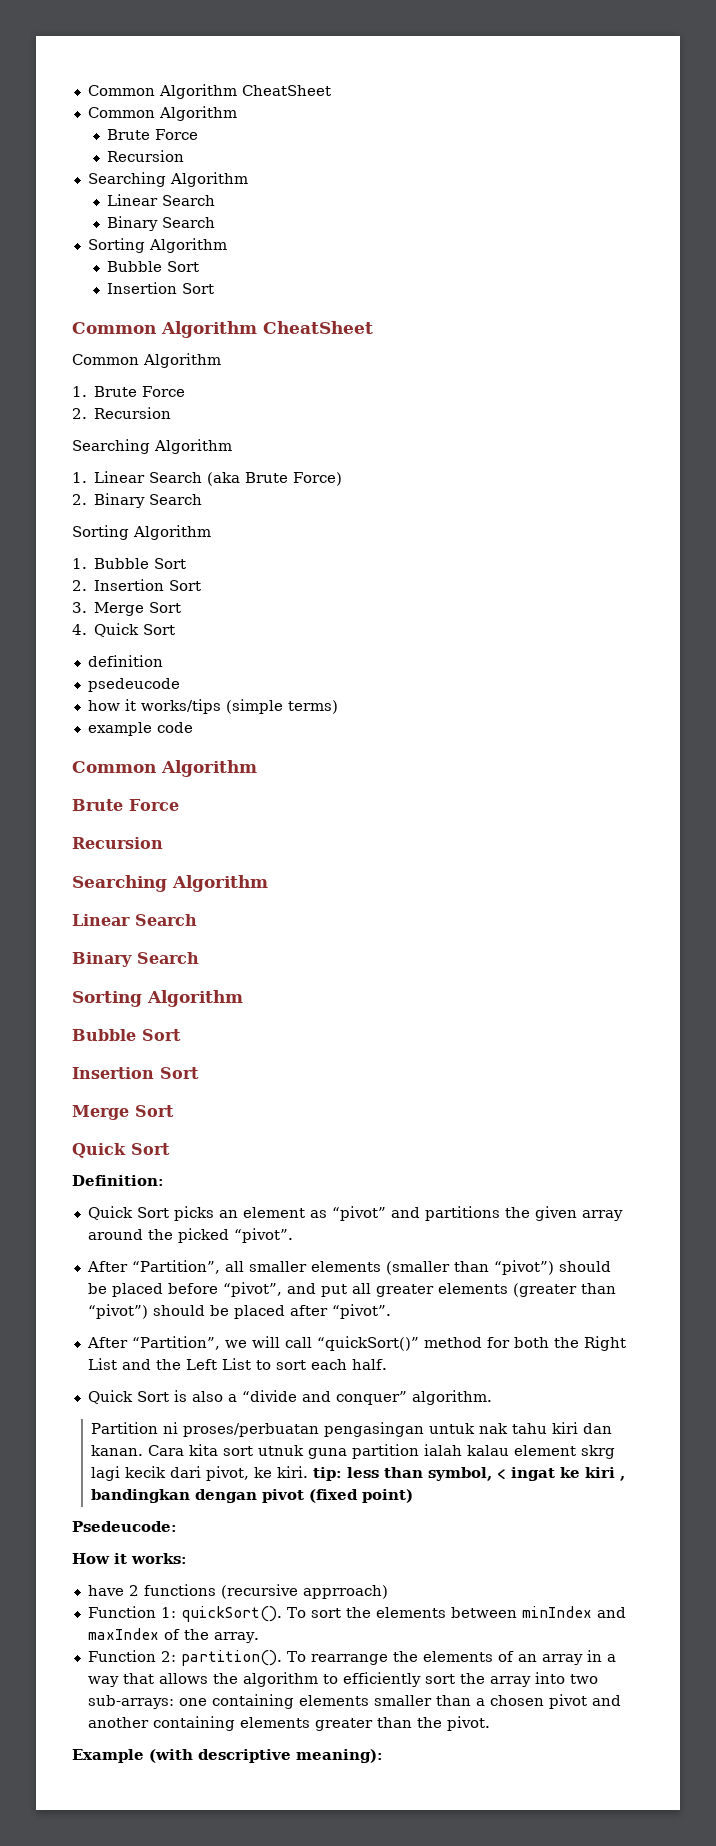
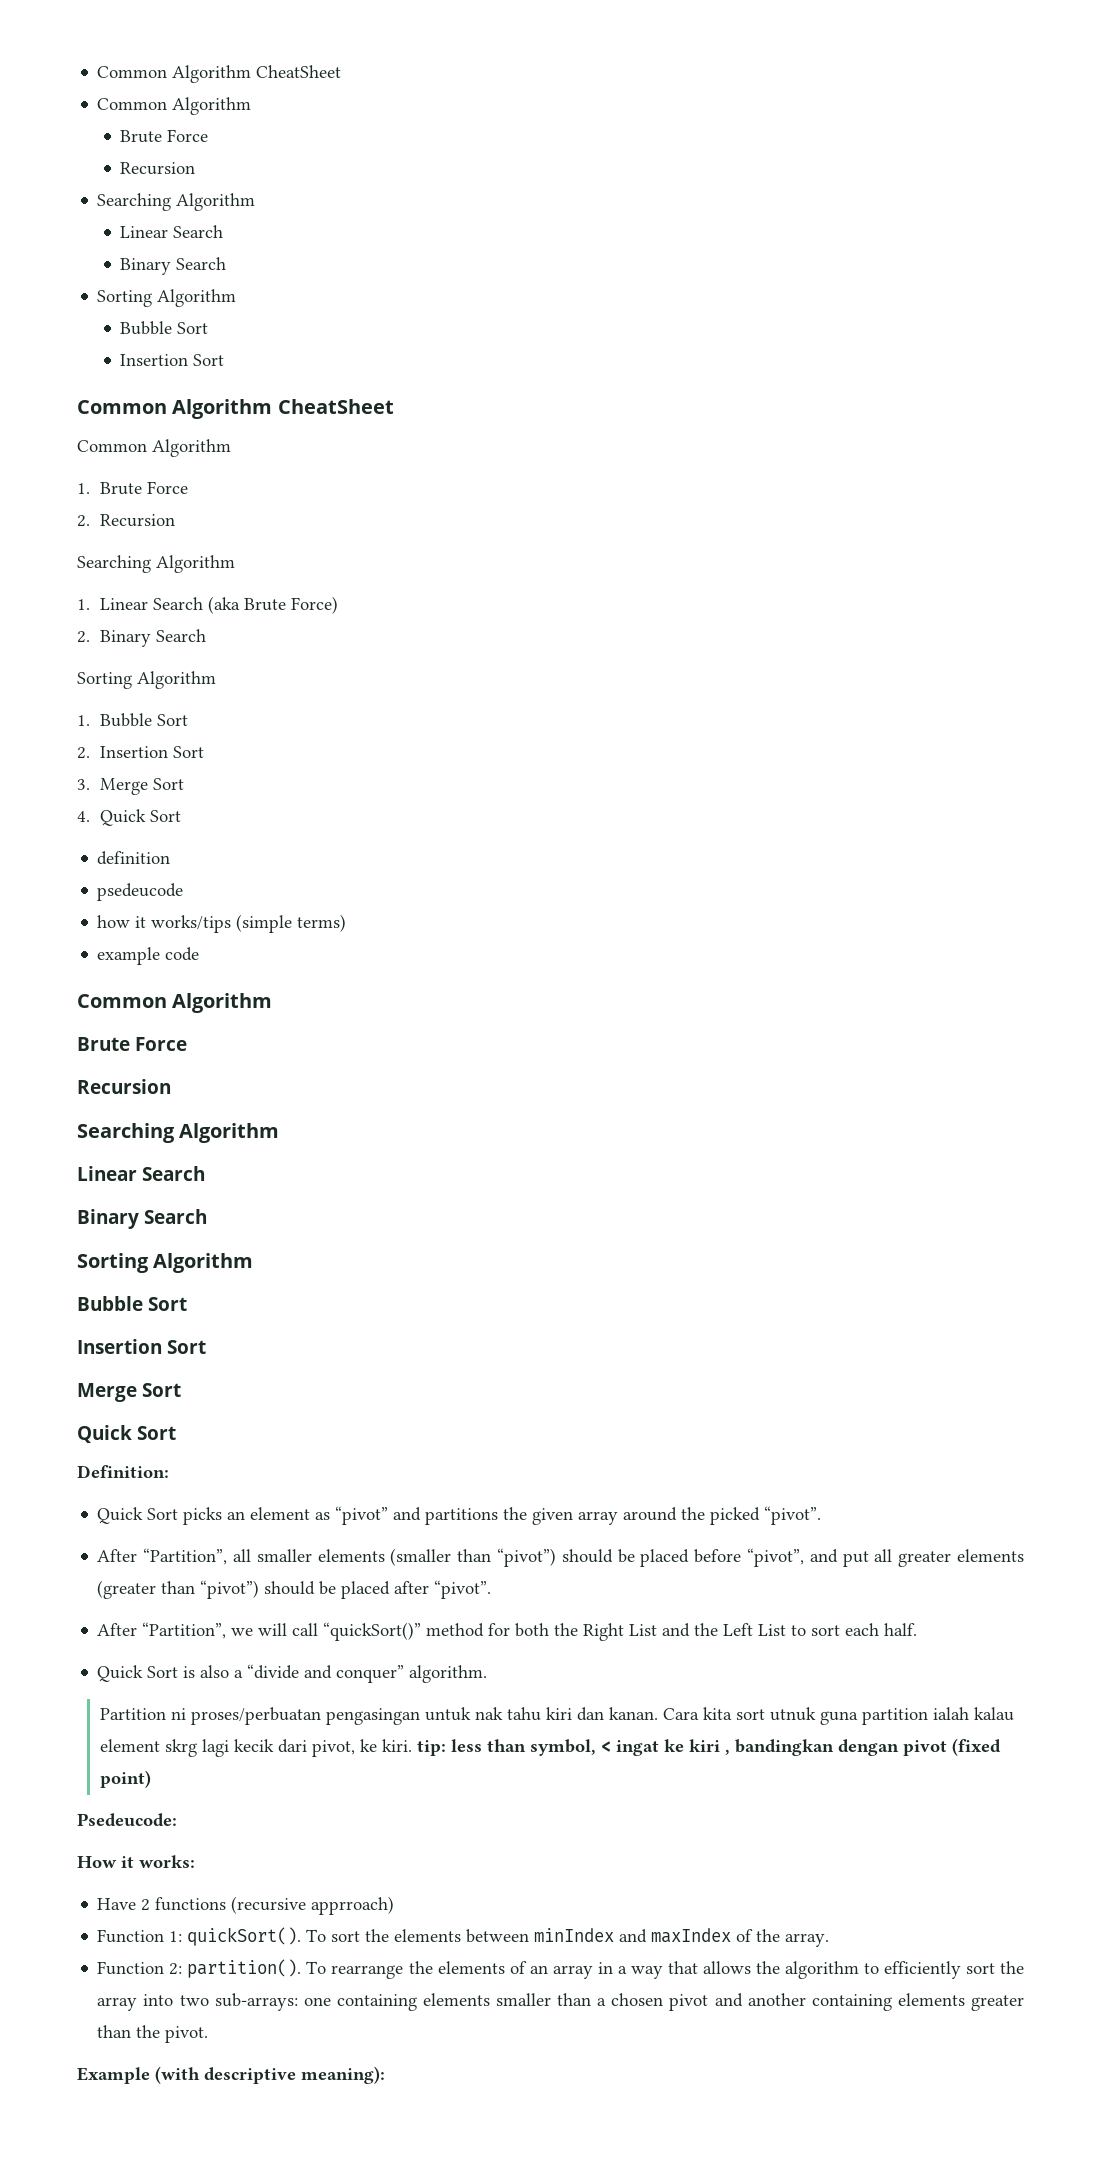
- have 2 functions (recursive apprroach)
+ Have 2 functions (recursive apprroach)

